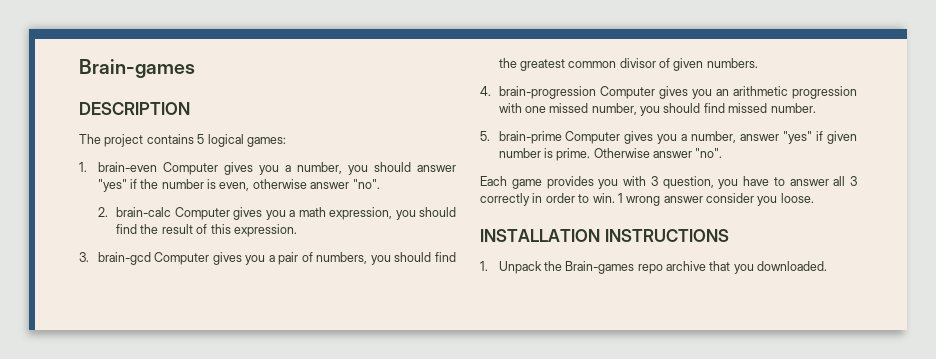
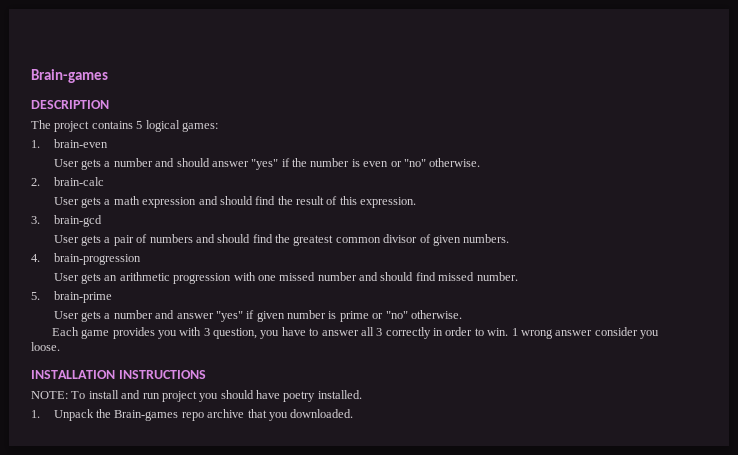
- 1. brain-even Computer gives you a number, you should answer "yes" if the number is even, otherwise answer "no".
- 2. brain-calc Computer gives you a math expression, you should find the result of this expression.
+ 1. brain-even
+ User gets a number and should answer "yes" if the number is even or "no" otherwise.
+ 2. brain-calc
+ User gets a math expression and should find the result of this expression.
- 3. brain-gcd Computer gives you a pair of numbers, you should find the greatest common divisor of given numbers.
+ 3. brain-gcd
+ User gets a pair of numbers and should find the greatest common divisor of given numbers.
- 4. brain-progression Computer gives you an arithmetic progression with one missed number, you should find missed number.
+ 4. brain-progression
+ User gets an arithmetic progression with one missed number and should find missed number.
- 5. brain-prime Computer gives you a number, answer "yes" if given number is prime. Otherwise answer "no".
+ 5. brain-prime
+ User gets a number and answer "yes" if given number is prime or "no" otherwise.
+ NOTE: To install and run project you should have poetry installed.

